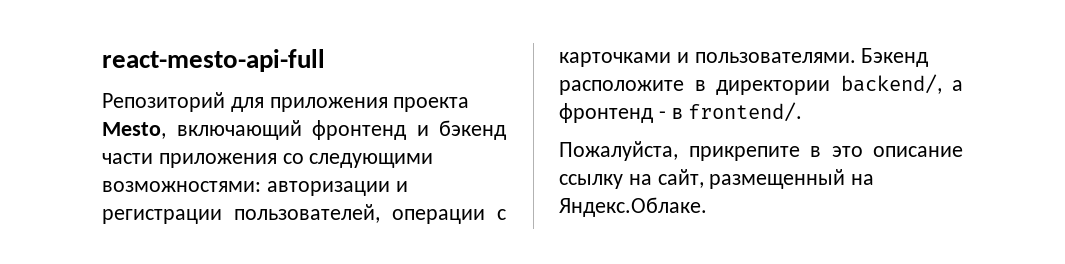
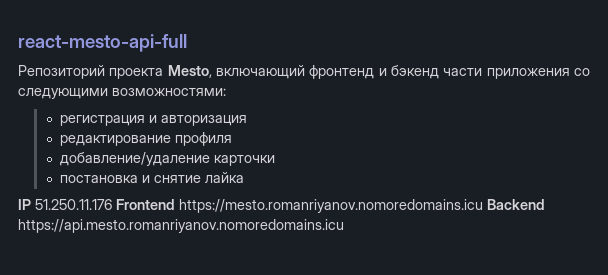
- Репозиторий для приложения проекта Mesto, включающий фронтенд и бэкенд части приложения со следующими возможностями: авторизации и регистрации пользователей, операции с карточками и пользователями. Бэкенд расположите в директории backend/, а фронтенд - в frontend/.
- Пожалуйста, прикрепите в это описание ссылку на сайт, размещенный на Яндекс.Облаке.
+ Репозиторий проекта Mesto, включающий фронтенд и бэкенд части приложения со следующими возможностями:
+ регистрация и авторизация
+ редактирование профиля
+ добавление/удаление карточки
+ постановка и снятие лайка
+ IP 51.250.11.176 Frontend https://mesto.romanriyanov.nomoredomains.icu Backend https://api.mesto.romanriyanov.nomoredomains.icu

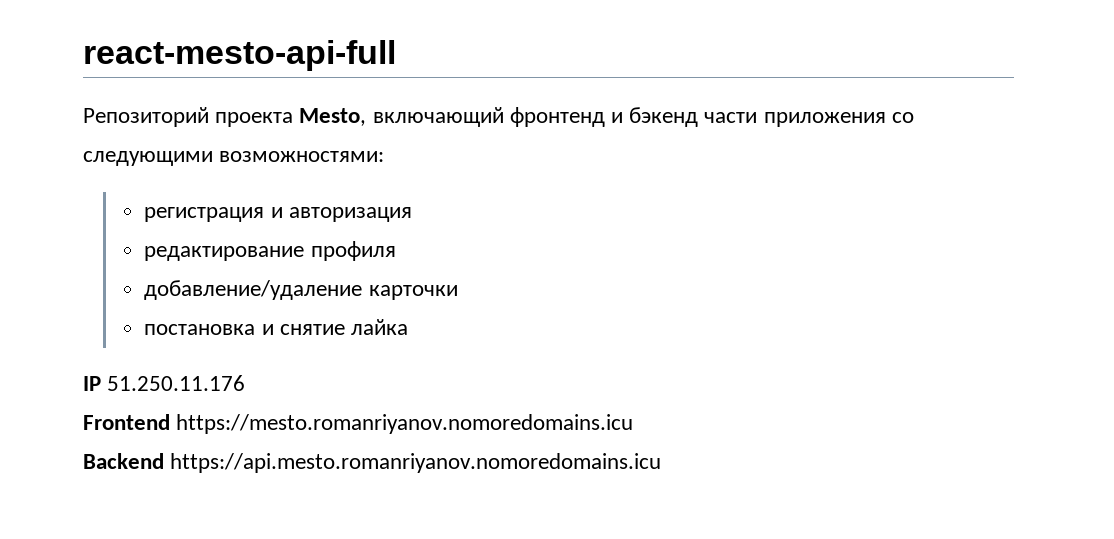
- IP 51.250.11.176 Frontend https://mesto.romanriyanov.nomoredomains.icu Backend https://api.mesto.romanriyanov.nomoredomains.icu
+ IP 51.250.11.176
+ Frontend https://mesto.romanriyanov.nomoredomains.icu
+ Backend https://api.mesto.romanriyanov.nomoredomains.icu

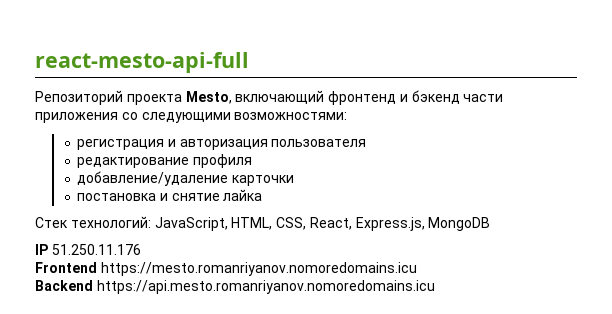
- регистрация и авторизация
+ регистрация и авторизация пользователя
+ Стек технологий: JavaScript, HTML, CSS, React, Express.js, MongoDB

